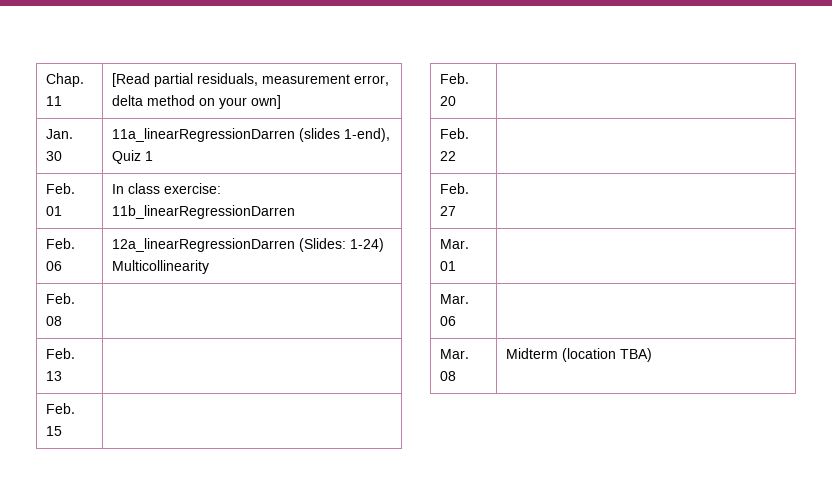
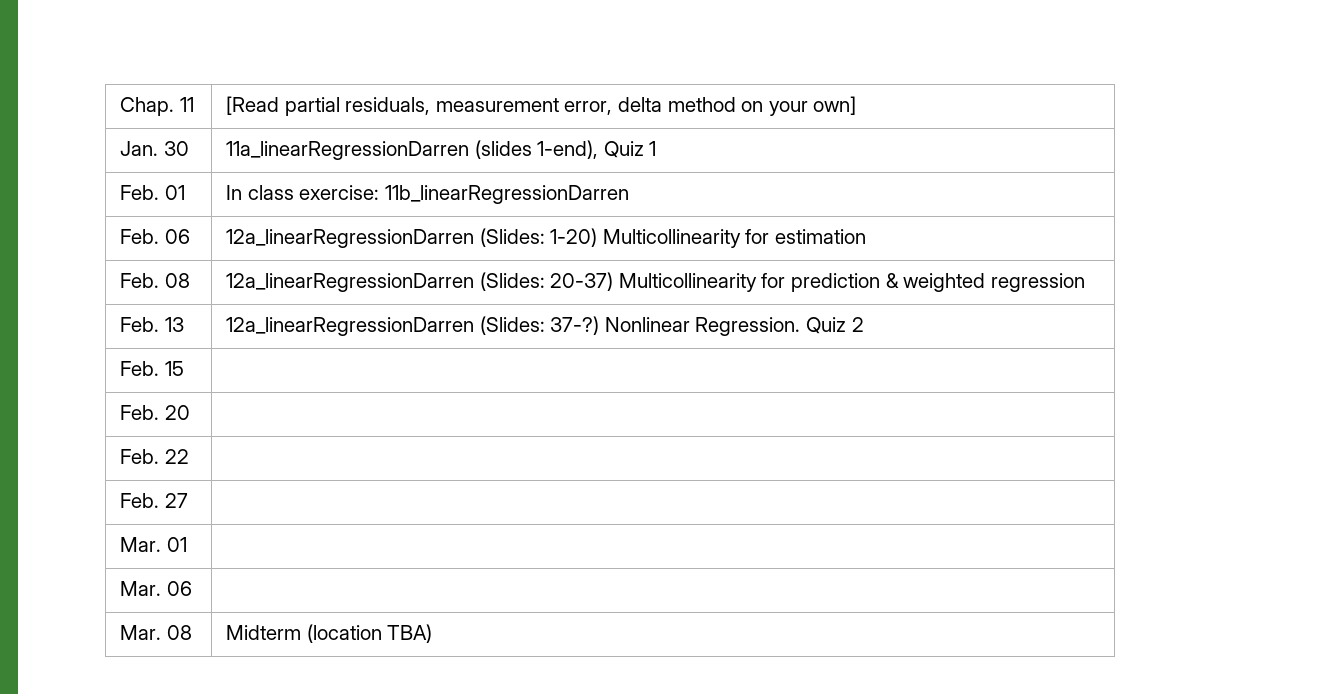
- Feb. 06 | 12a_linearRegressionDarren (Slides: 1-24) Multicollinearity
+ Feb. 06 | 12a_linearRegressionDarren (Slides: 1-20) Multicollinearity for estimation
- Feb. 08 |
- Feb. 13 |
+ Feb. 08 | 12a_linearRegressionDarren (Slides: 20-37) Multicollinearity for prediction & weighted regression
+ Feb. 13 | 12a_linearRegressionDarren (Slides: 37-?) Nonlinear Regression. Quiz 2

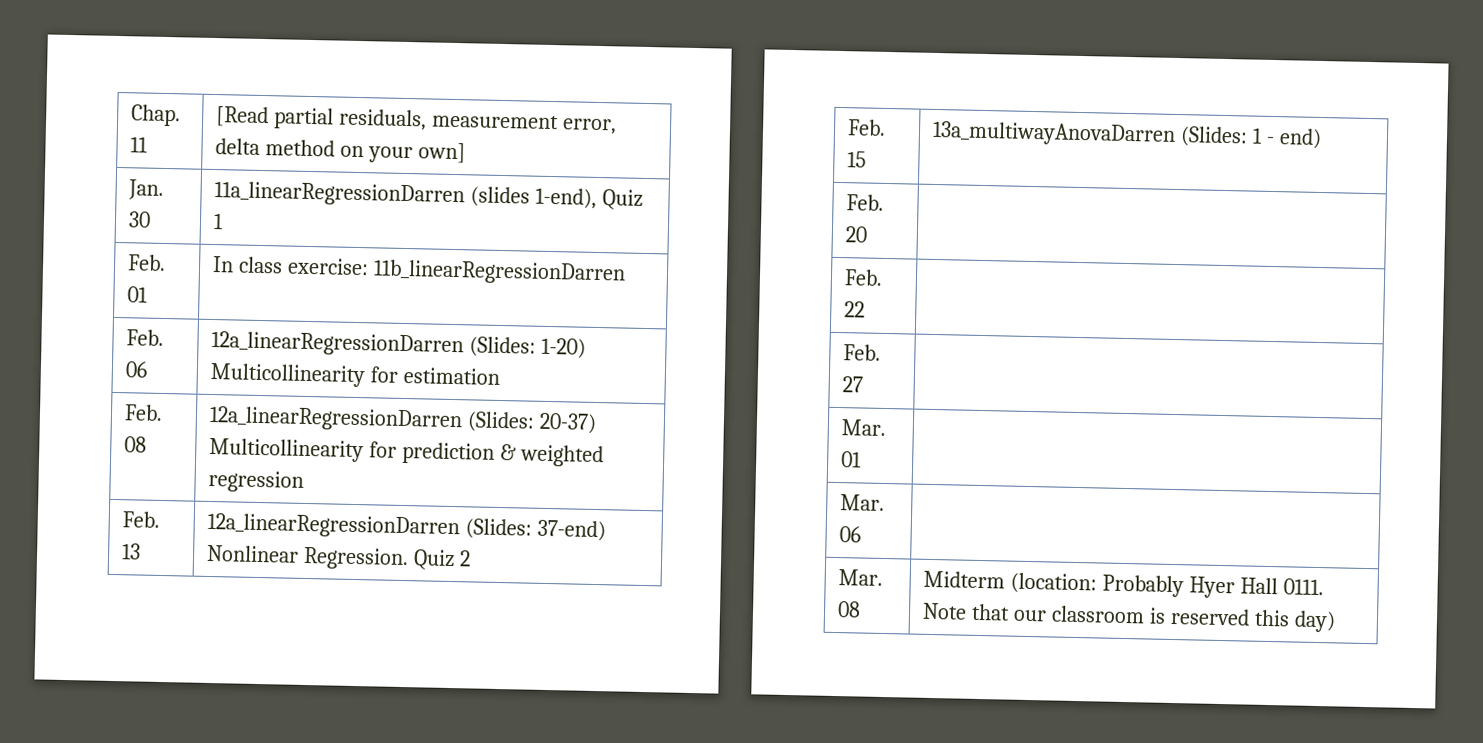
- Feb. 13 | 12a_linearRegressionDarren (Slides: 37-?) Nonlinear Regression. Quiz 2
+ Feb. 13 | 12a_linearRegressionDarren (Slides: 37-end) Nonlinear Regression. Quiz 2
- Feb. 15 |
+ Feb. 15 | 13a_multiwayAnovaDarren (Slides: 1 - end)
- Mar. 08 | Midterm (location TBA)
+ Mar. 08 | Midterm (location: Probably Hyer Hall 0111. Note that our classroom is reserved this day)

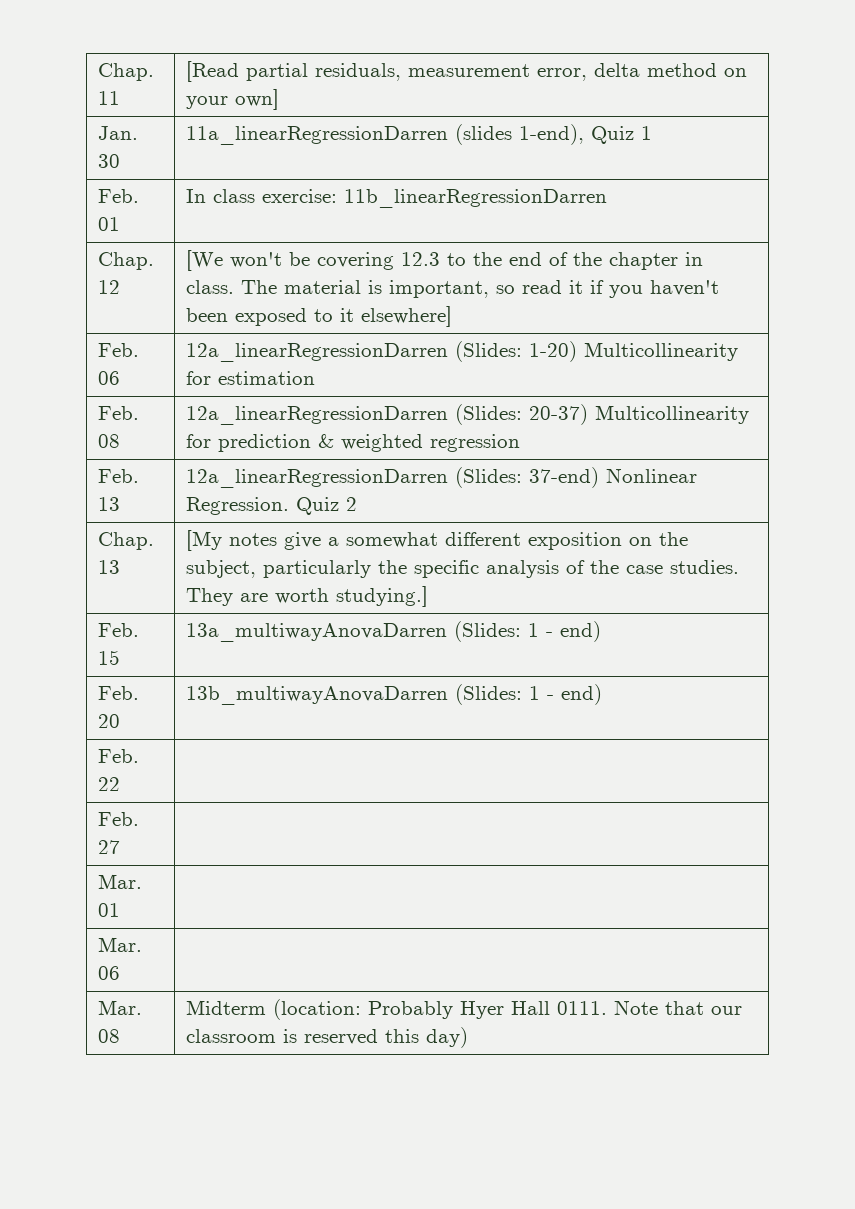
+ Chap. 12 | [We won't be covering 12.3 to the end of the chapter in class. The material is important, so read it if you haven't been exposed to it elsewhere]
+ Chap. 13 | [My notes give a somewhat different exposition on the subject, particularly the specific analysis of the case studies. They are worth studying.]
- Feb. 20 |
+ Feb. 20 | 13b_multiwayAnovaDarren (Slides: 1 - end)

